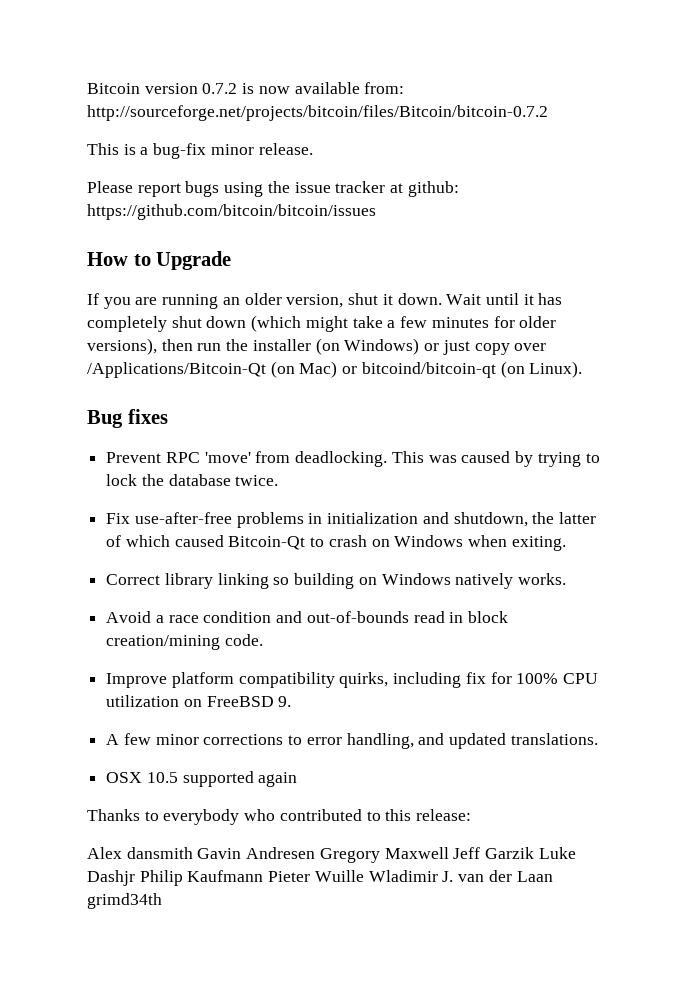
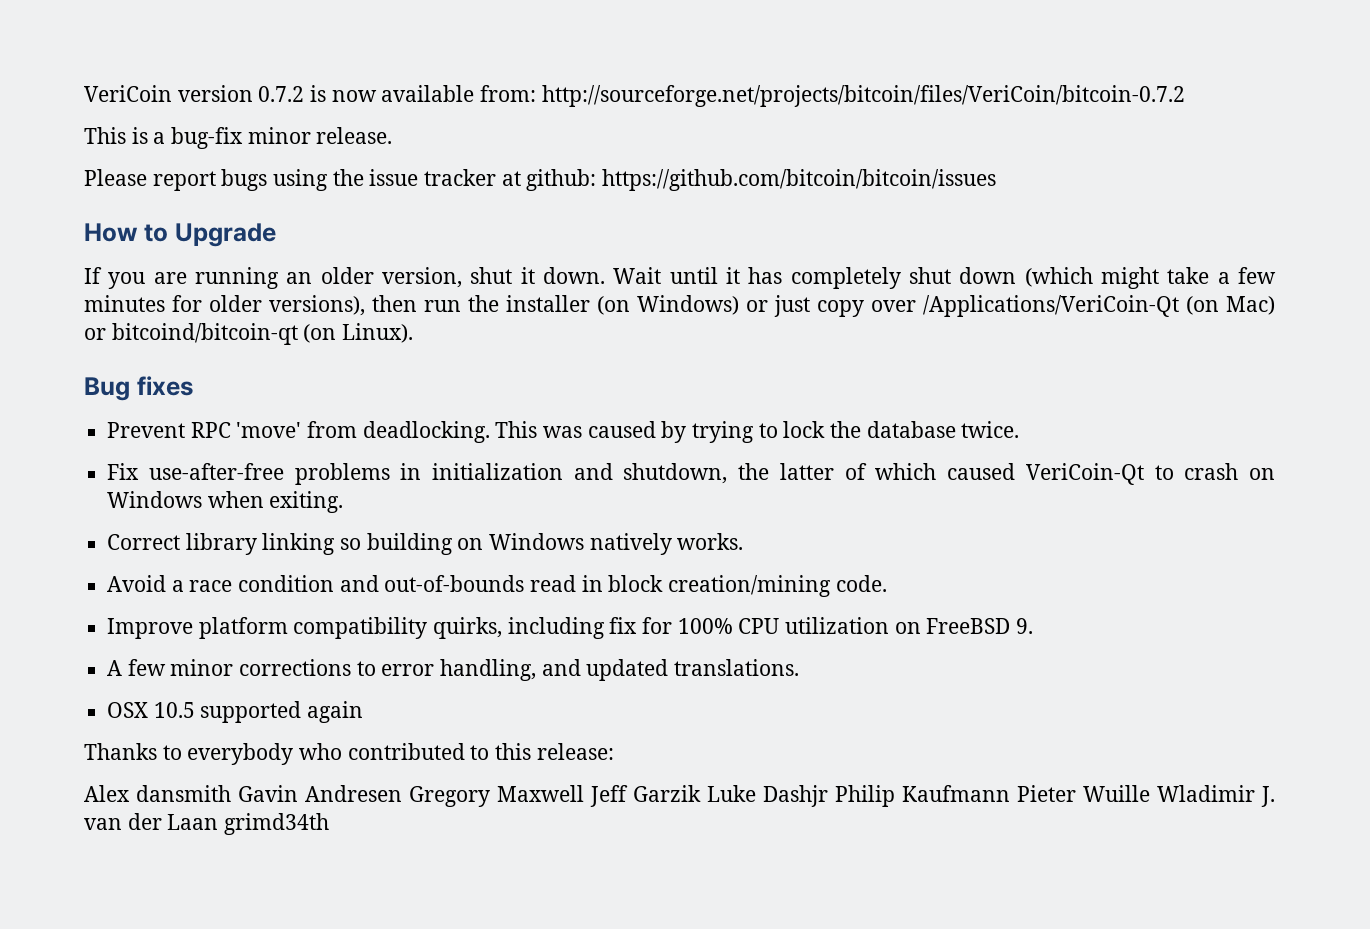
- Bitcoin version 0.7.2 is now available from: http://sourceforge.net/projects/bitcoin/files/Bitcoin/bitcoin-0.7.2
+ VeriCoin version 0.7.2 is now available from: http://sourceforge.net/projects/bitcoin/files/VeriCoin/bitcoin-0.7.2
- Wait until it has completely shut down (which might take a few minutes for older versions), then run the installer (on Windows) or just copy over /Applications/Bitcoin-Qt (on Mac) or bitcoind/bitcoin-qt (on Linux).
+ Wait until it has completely shut down (which might take a few minutes for older versions), then run the installer (on Windows) or just copy over /Applications/VeriCoin-Qt (on Mac) or bitcoind/bitcoin-qt (on Linux).
- Fix use-after-free problems in initialization and shutdown, the latter of which caused Bitcoin-Qt to crash on Windows when exiting.
+ Fix use-after-free problems in initialization and shutdown, the latter of which caused VeriCoin-Qt to crash on Windows when exiting.

